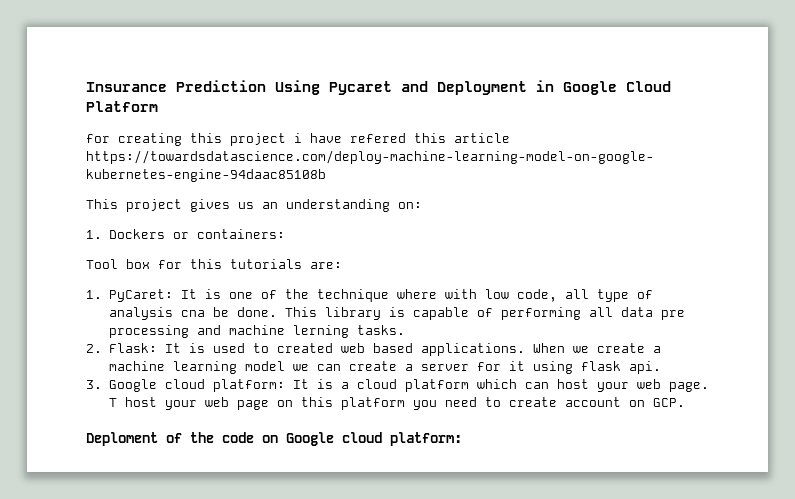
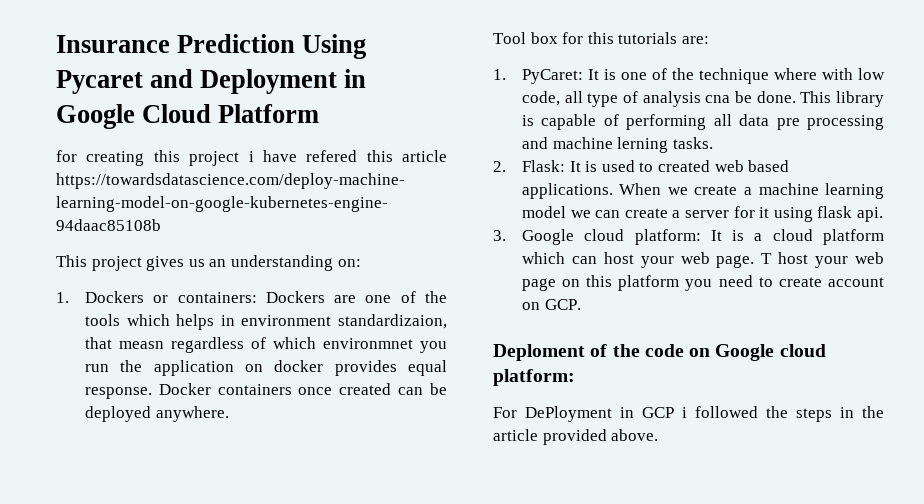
- 1. Dockers or containers:
+ 1. Dockers or containers: Dockers are one of the tools which helps in environment standardizaion, that measn regardless of which environmnet you run the application on docker provides equal response. Docker containers once created can be deployed anywhere.
+ For DePloyment in GCP i followed the steps in the article provided above.

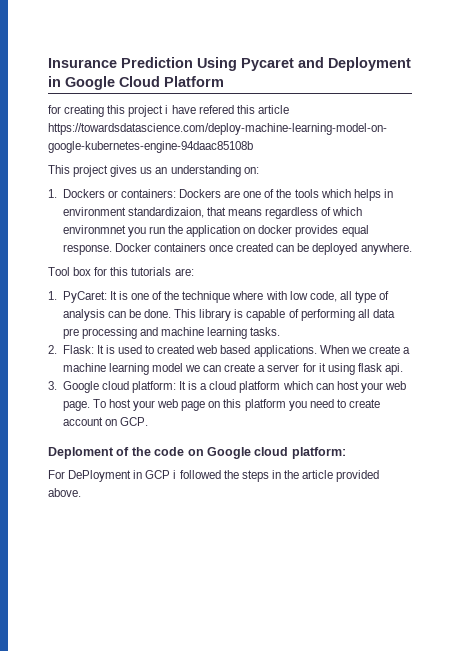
- 1. Dockers or containers: Dockers are one of the tools which helps in environment standardizaion, that measn regardless of which environmnet you run the application on docker provides equal response.
+ 1. Dockers or containers: Dockers are one of the tools which helps in environment standardizaion, that means regardless of which environmnet you run the application on docker provides equal response.
- 1. PyCaret: It is one of the technique where with low code, all type of analysis cna be done.
+ 1. PyCaret: It is one of the technique where with low code, all type of analysis can be done.
- This library is capable of performing all data pre processing and machine lerning tasks.
+ This library is capable of performing all data pre processing and machine learning tasks.
- T host your web page on this platform you need to create account on GCP.
+ To host your web page on this platform you need to create account on GCP.

